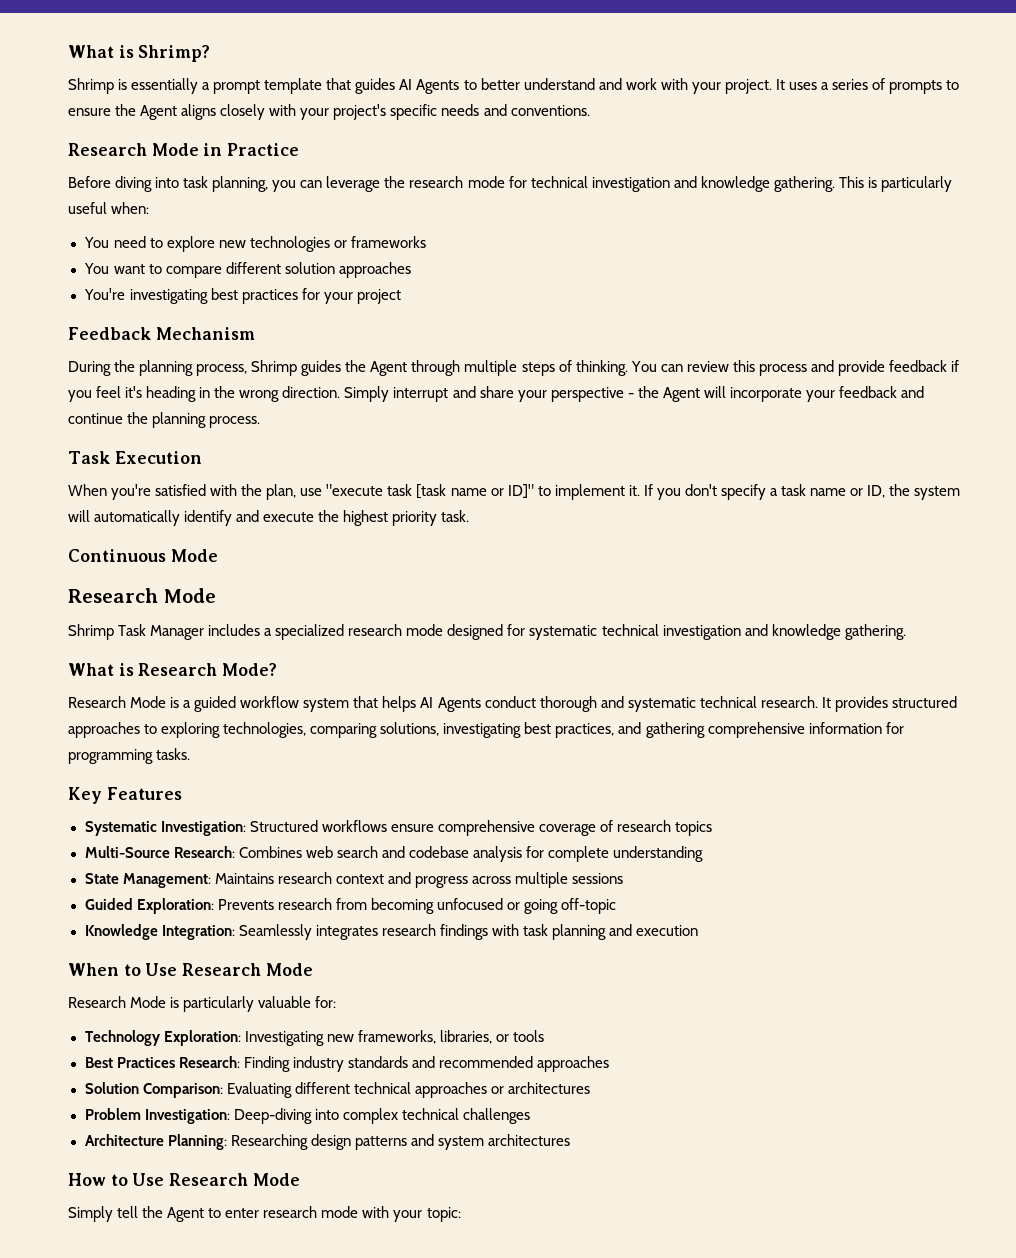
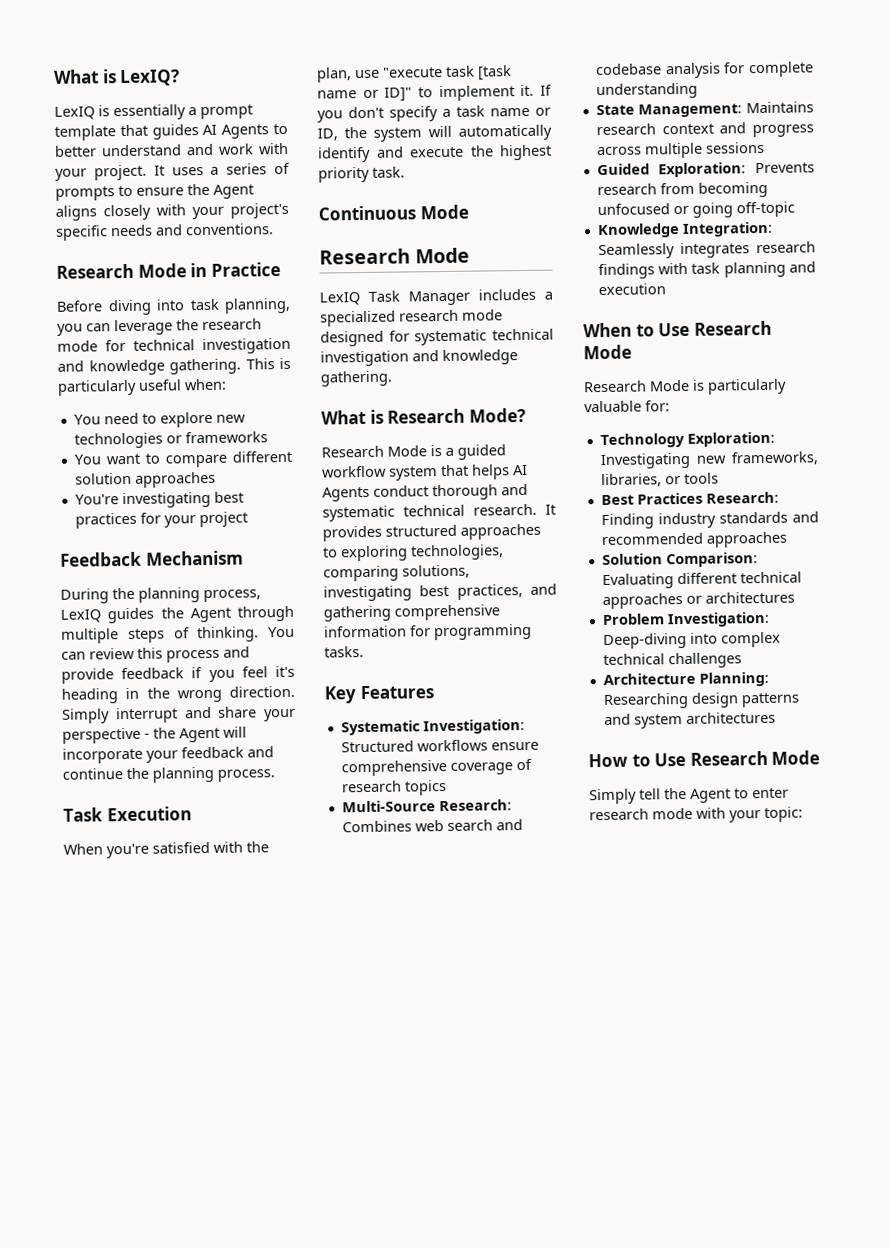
- What is Shrimp?
- Shrimp is essentially a prompt template that guides AI Agents to better understand and work with your project.
+ What is LexIQ?
+ LexIQ is essentially a prompt template that guides AI Agents to better understand and work with your project.
- During the planning process, Shrimp guides the Agent through multiple steps of thinking.
+ During the planning process, LexIQ guides the Agent through multiple steps of thinking.
- Shrimp Task Manager includes a specialized research mode designed for systematic technical investigation and knowledge gathering.
+ LexIQ Task Manager includes a specialized research mode designed for systematic technical investigation and knowledge gathering.

